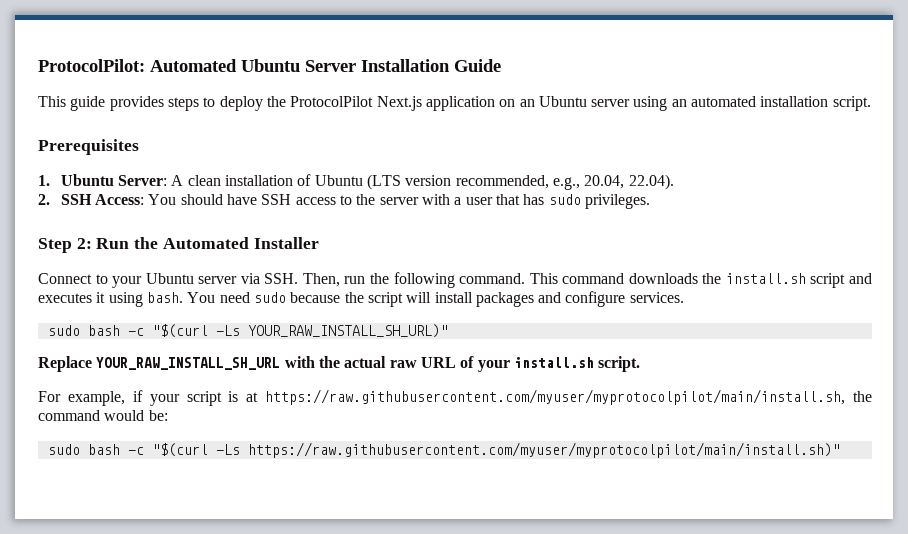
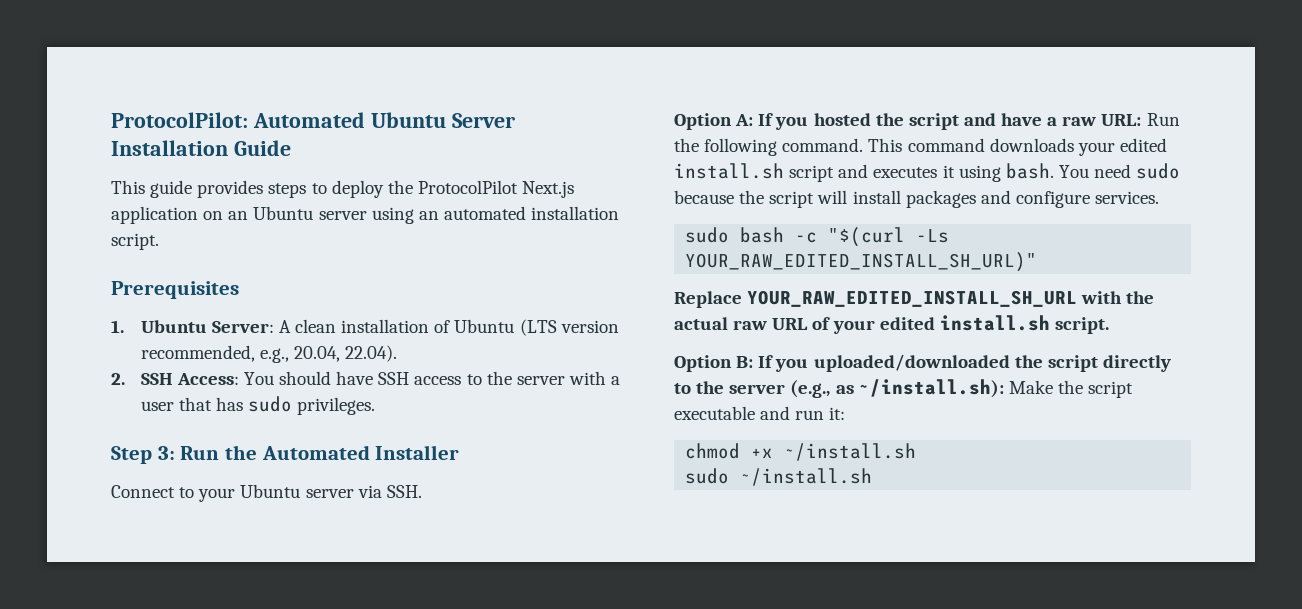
- Step 2: Run the Automated Installer
+ Step 3: Run the Automated Installer
- Connect to your Ubuntu server via SSH. Then, run the following command.
+ Connect to your Ubuntu server via SSH.
+ Option A: If you hosted the script and have a raw URL: Run the following command.
- This command downloads the install.sh script and executes it using bash.
+ This command downloads your edited install.sh script and executes it using bash.
- sudo bash -c "$(curl -Ls YOUR_RAW_INSTALL_SH_URL)"
+ sudo bash -c "$(curl -Ls YOUR_RAW_EDITED_INSTALL_SH_URL)"
- Replace YOUR_RAW_INSTALL_SH_URL with the actual raw URL of your install.sh script.
+ Replace YOUR_RAW_EDITED_INSTALL_SH_URL with the actual raw URL of your edited install.sh script.
- For example, if your script is at https://raw.githubusercontent.com/myuser/myprotocolpilot/main/install.sh, the command would be:
- sudo bash -c "$(curl -Ls https://raw.githubusercontent.com/myuser/myprotocolpilot/main/install.sh)"
+ Option B: If you uploaded/downloaded the script directly to the server (e.g., as ~/install.sh): Make the script executable and run it:
+ chmod +x ~/install.sh
+ sudo ~/install.sh

